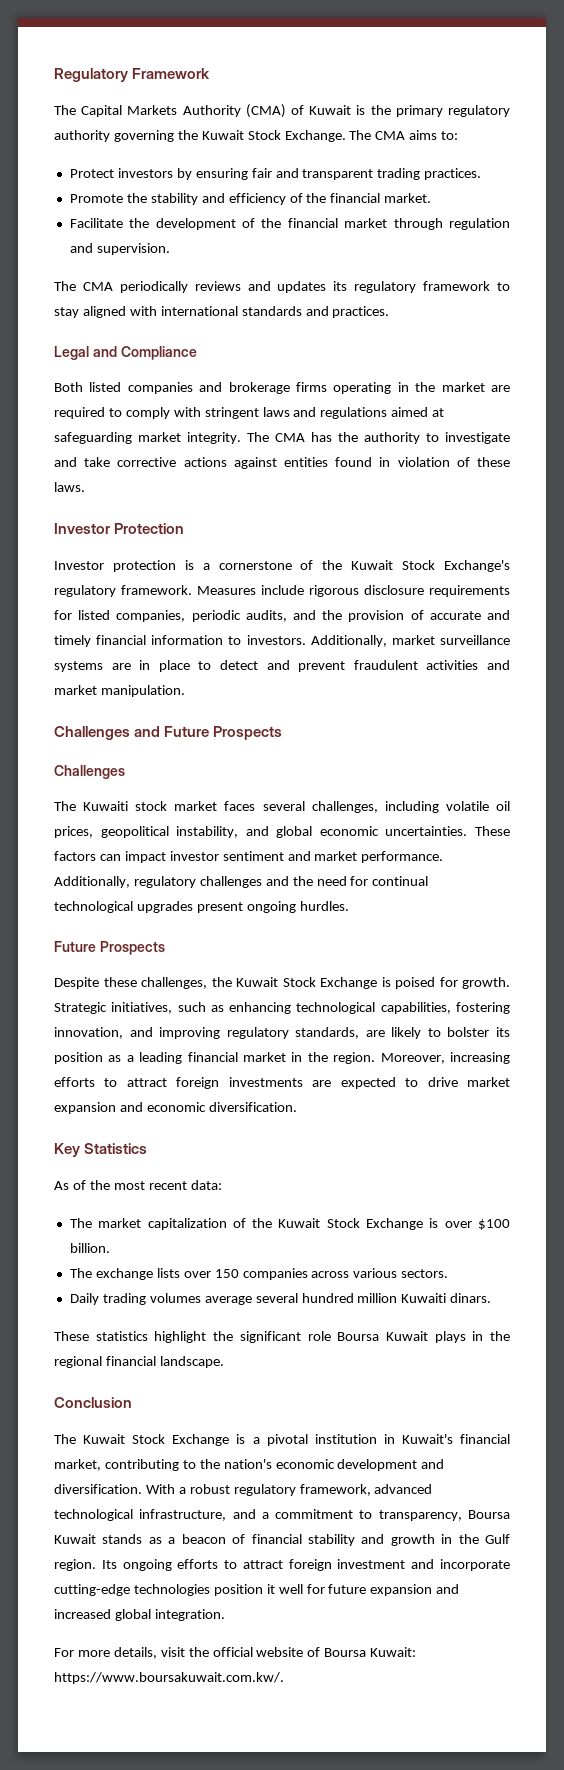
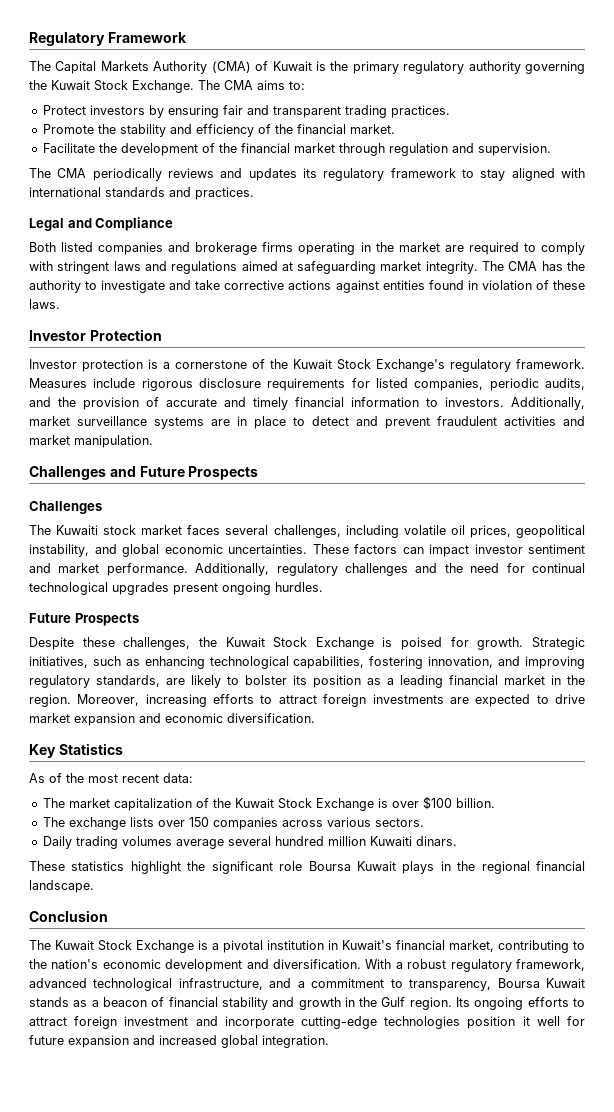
- For more details, visit the official website of Boursa Kuwait: https://www.boursakuwait.com.kw/.

